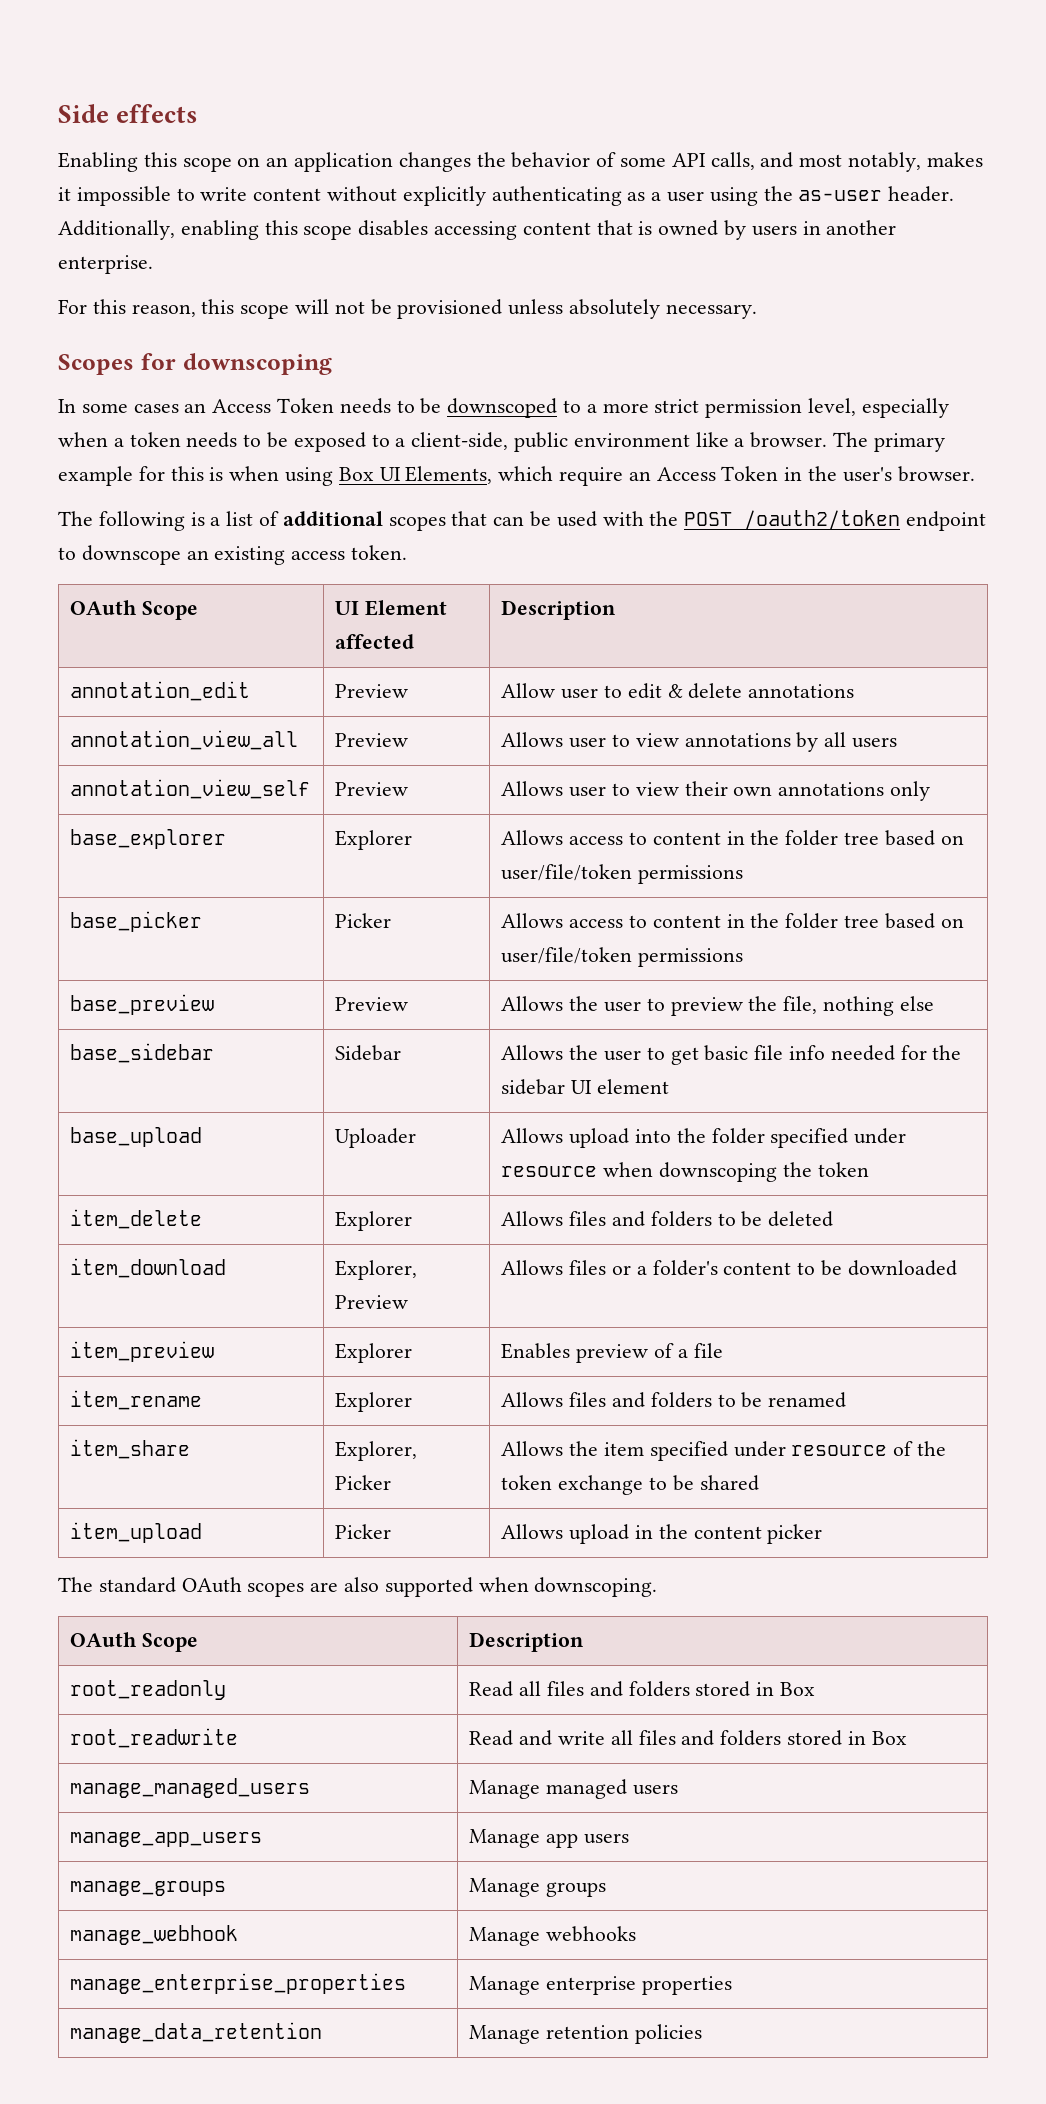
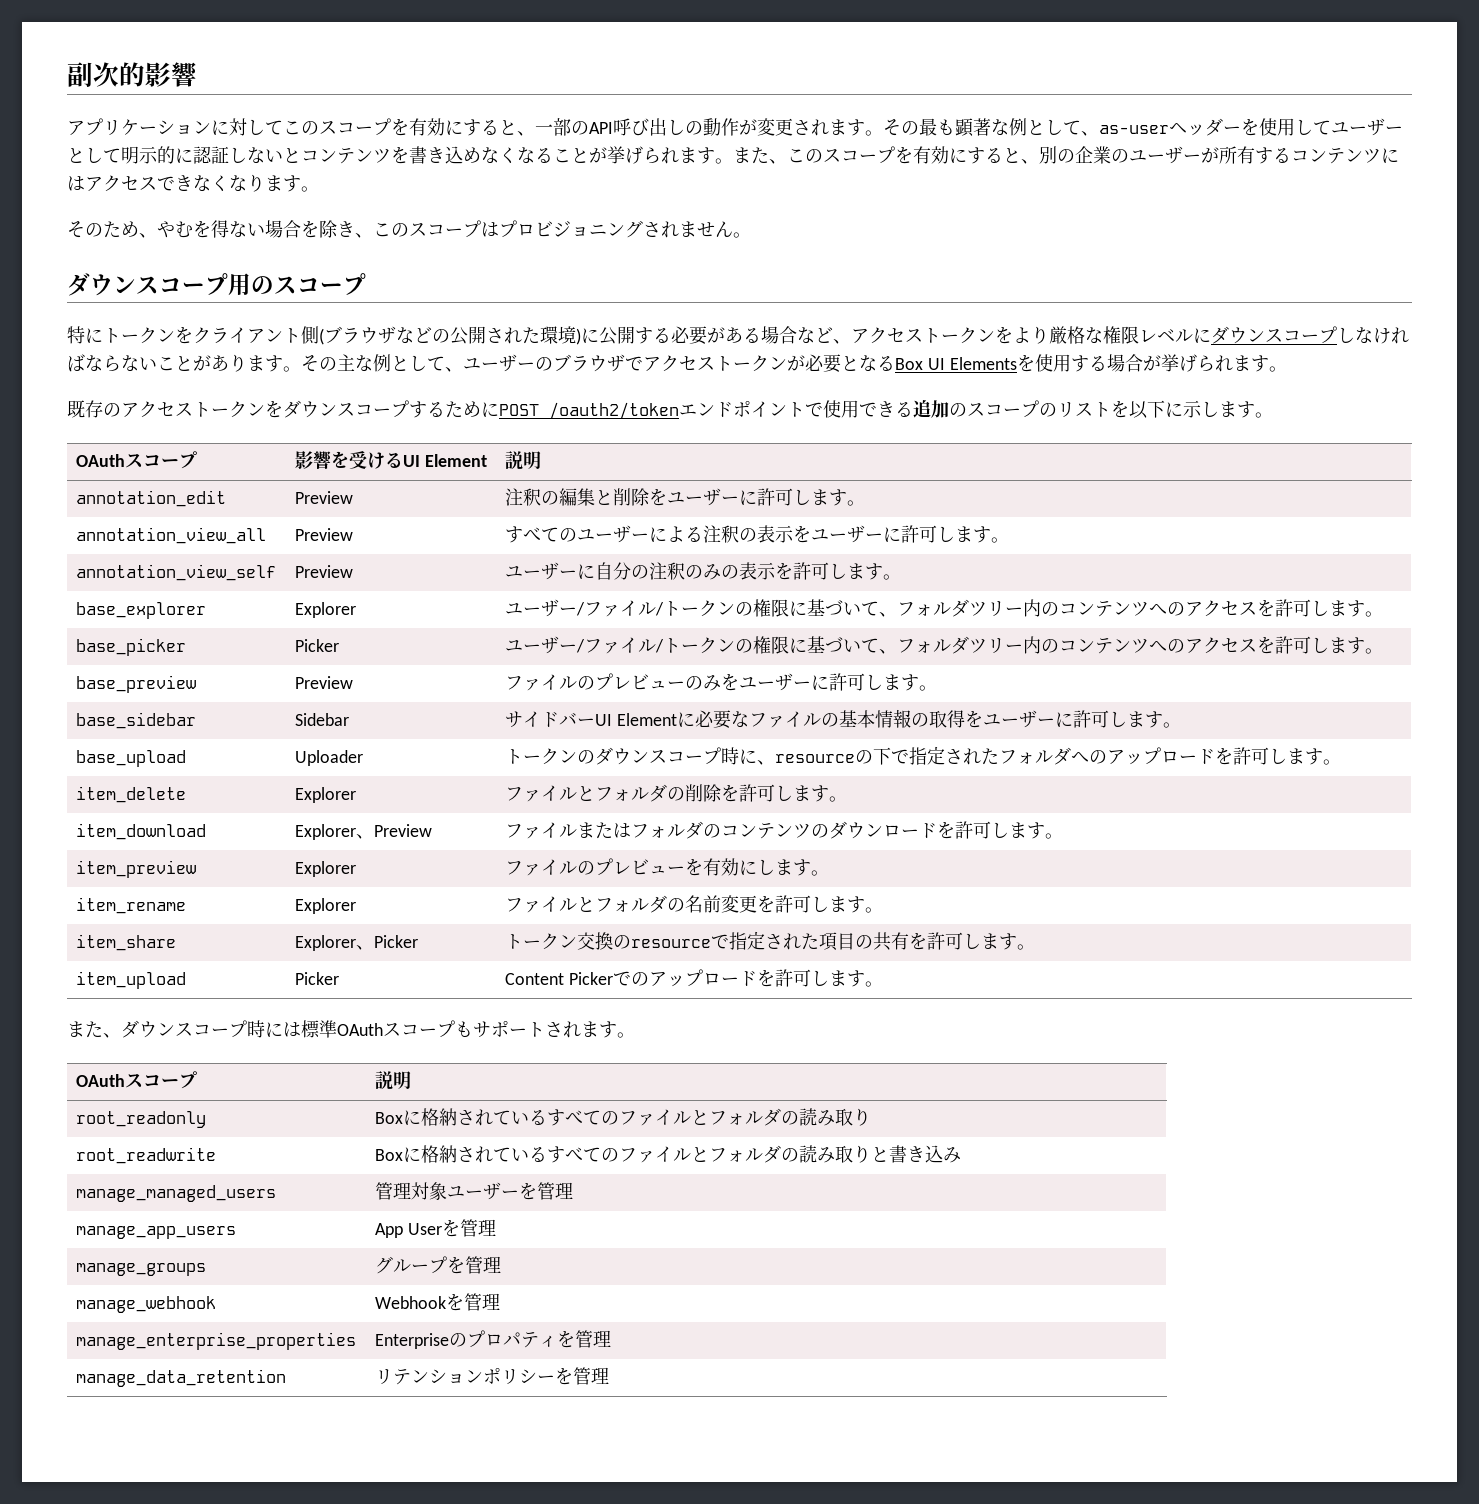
- Side effects
- Enabling this scope on an application changes the behavior of some API calls, and most notably, makes it impossible to write content without explicitly authenticating as a user using the as-user header. Additionally, enabling this scope disables accessing content that is owned by users in another enterprise.
- For this reason, this scope will not be provisioned unless absolutely necessary.
- Scopes for downscoping
- In some cases an Access Token needs to be downscoped to a more strict permission level, especially when a token needs to be exposed to a client-side, public environment like a browser. The primary example for this is when using Box UI Elements, which require an Access Token in the user's browser.
- The following is a list of additional scopes that can be used with the POST /oauth2/token endpoint to downscope an existing access token.
- OAuth Scope | UI Element affected | Description
+ 副次的影響
+ アプリケーションに対してこのスコープを有効にすると、一部のAPI呼び出しの動作が変更されます。その最も顕著な例として、as-userヘッダーを使用してユーザーとして明示的に認証しないとコンテンツを書き込めなくなることが挙げられます。また、このスコープを有効にすると、別の企業のユーザーが所有するコンテンツにはアクセスできなくなります。
+ そのため、やむを得ない場合を除き、このスコープはプロビジョニングされません。
+ ダウンスコープ用のスコープ
+ 特にトークンをクライアント側(ブラウザなどの公開された環境)に公開する必要がある場合など、アクセストークンをより厳格な権限レベルにダウンスコープしなければならないことがあります。その主な例として、ユーザーのブラウザでアクセストークンが必要となるBox UI Elementsを使用する場合が挙げられます。
+ 既存のアクセストークンをダウンスコープするためにPOST /oauth2/tokenエンドポイントで使用できる追加のスコープのリストを以下に示します。
+ OAuthスコープ | 影響を受けるUI Element | 説明
- annotation_edit | Preview | Allow user to edit & delete annotations
- annotation_view_all | Preview | Allows user to view annotations by all users
- annotation_view_self | Preview | Allows user to view their own annotations only
- base_explorer | Explorer | Allows access to content in the folder tree based on user/file/token permissions
- base_picker | Picker | Allows access to content in the folder tree based on user/file/token permissions
- base_preview | Preview | Allows the user to preview the file, nothing else
- base_sidebar | Sidebar | Allows the user to get basic file info needed for the sidebar UI element
- base_upload | Uploader | Allows upload into the folder specified under resource when downscoping the token
- item_delete | Explorer | Allows files and folders to be deleted
+ annotation_edit | Preview | 注釈の編集と削除をユーザーに許可します。
+ annotation_view_all | Preview | すべてのユーザーによる注釈の表示をユーザーに許可します。
+ annotation_view_self | Preview | ユーザーに自分の注釈のみの表示を許可します。
+ base_explorer | Explorer | ユーザー/ファイル/トークンの権限に基づいて、フォルダツリー内のコンテンツへのアクセスを許可します。
+ base_picker | Picker | ユーザー/ファイル/トークンの権限に基づいて、フォルダツリー内のコンテンツへのアクセスを許可します。
+ base_preview | Preview | ファイルのプレビューのみをユーザーに許可します。
+ base_sidebar | Sidebar | サイドバーUI Elementに必要なファイルの基本情報の取得をユーザーに許可します。
+ base_upload | Uploader | トークンのダウンスコープ時に、resourceの下で指定されたフォルダへのアップロードを許可します。
+ item_delete | Explorer | ファイルとフォルダの削除を許可します。
- item_download | Explorer, Preview | Allows files or a folder's content to be downloaded
- item_preview | Explorer | Enables preview of a file
- item_rename | Explorer | Allows files and folders to be renamed
+ item_download | Explorer、Preview | ファイルまたはフォルダのコンテンツのダウンロードを許可します。
+ item_preview | Explorer | ファイルのプレビューを有効にします。
+ item_rename | Explorer | ファイルとフォルダの名前変更を許可します。
- item_share | Explorer, Picker | Allows the item specified under resource of the token exchange to be shared
- item_upload | Picker | Allows upload in the content picker
- The standard OAuth scopes are also supported when downscoping.
- OAuth Scope | Description
- root_readonly | Read all files and folders stored in Box
- root_readwrite | Read and write all files and folders stored in Box
- manage_managed_users | Manage managed users
- manage_app_users | Manage app users
- manage_groups | Manage groups
+ item_share | Explorer、Picker | トークン交換のresourceで指定された項目の共有を許可します。
+ item_upload | Picker | Content Pickerでのアップロードを許可します。
+ また、ダウンスコープ時には標準OAuthスコープもサポートされます。
+ OAuthスコープ | 説明
+ root_readonly | Boxに格納されているすべてのファイルとフォルダの読み取り
+ root_readwrite | Boxに格納されているすべてのファイルとフォルダの読み取りと書き込み
+ manage_managed_users | 管理対象ユーザーを管理
+ manage_app_users | App Userを管理
+ manage_groups | グループを管理
- manage_webhook | Manage webhooks
+ manage_webhook | Webhookを管理
- manage_enterprise_properties | Manage enterprise properties
- manage_data_retention | Manage retention policies
+ manage_enterprise_properties | Enterpriseのプロパティを管理
+ manage_data_retention | リテンションポリシーを管理

